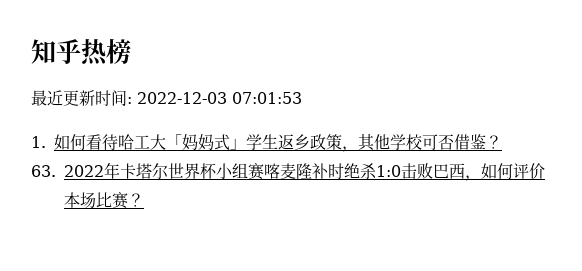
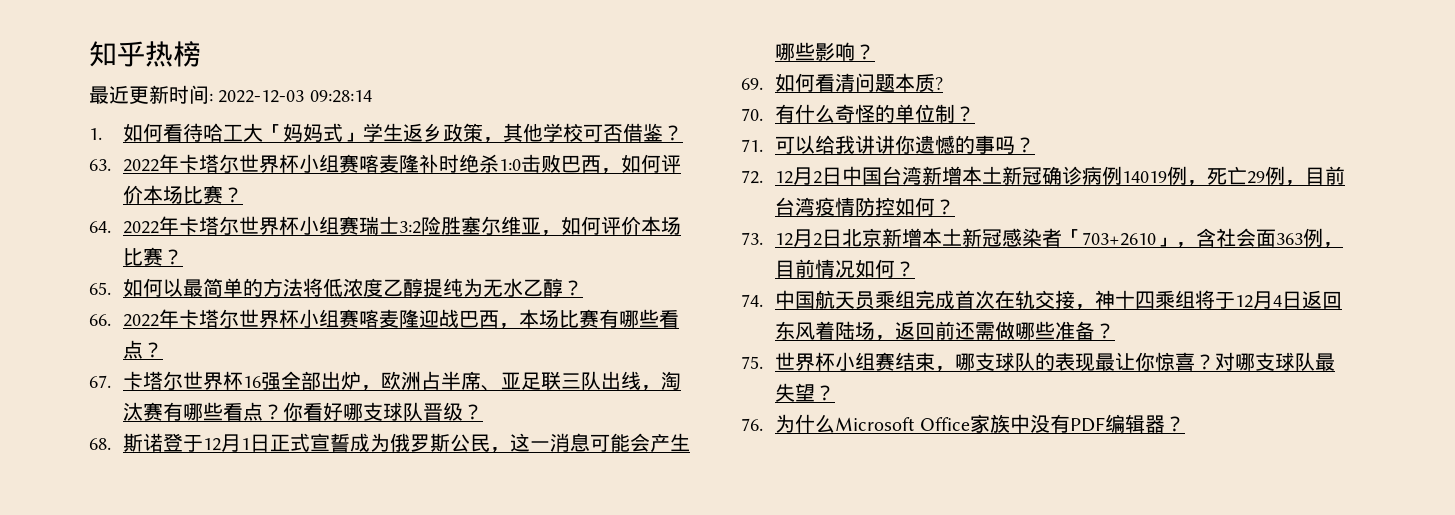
- 最近更新时间: 2022-12-03 07:01:53
+ 最近更新时间: 2022-12-03 09:28:14
+ 64. 2022年卡塔尔世界杯小组赛瑞士3:2险胜塞尔维亚，如何评价本场比赛？
+ 65.如何以最简单的方法将低浓度乙醇提纯为无水乙醇？
+ 66. 2022年卡塔尔世界杯小组赛喀麦隆迎战巴西，本场比赛有哪些看点？
+ 67.卡塔尔世界杯16强全部出炉，欧洲占半席、亚足联三队出线，淘汰赛有哪些看点？你看好哪支球队晋级？
+ 68.斯诺登于12月1日正式宣誓成为俄罗斯公民，这一消息可能会产生哪些影响？
+ 69.如何看清问题本质?
+ 70.有什么奇怪的单位制？
+ 71.可以给我讲讲你遗憾的事吗？
+ 72. 12月2日中国台湾新增本土新冠确诊病例14019例，死亡29例，目前台湾疫情防控如何？
+ 73. 12月2日北京新增本土新冠感染者「703+2610」，含社会面363例，目前情况如何？
+ 74.中国航天员乘组完成首次在轨交接，神十四乘组将于12月4日返回东风着陆场，返回前还需做哪些准备？
+ 75.世界杯小组赛结束，哪支球队的表现最让你惊喜？对哪支球队最失望？
+ 76.为什么Microsoft Office家族中没有PDF编辑器？

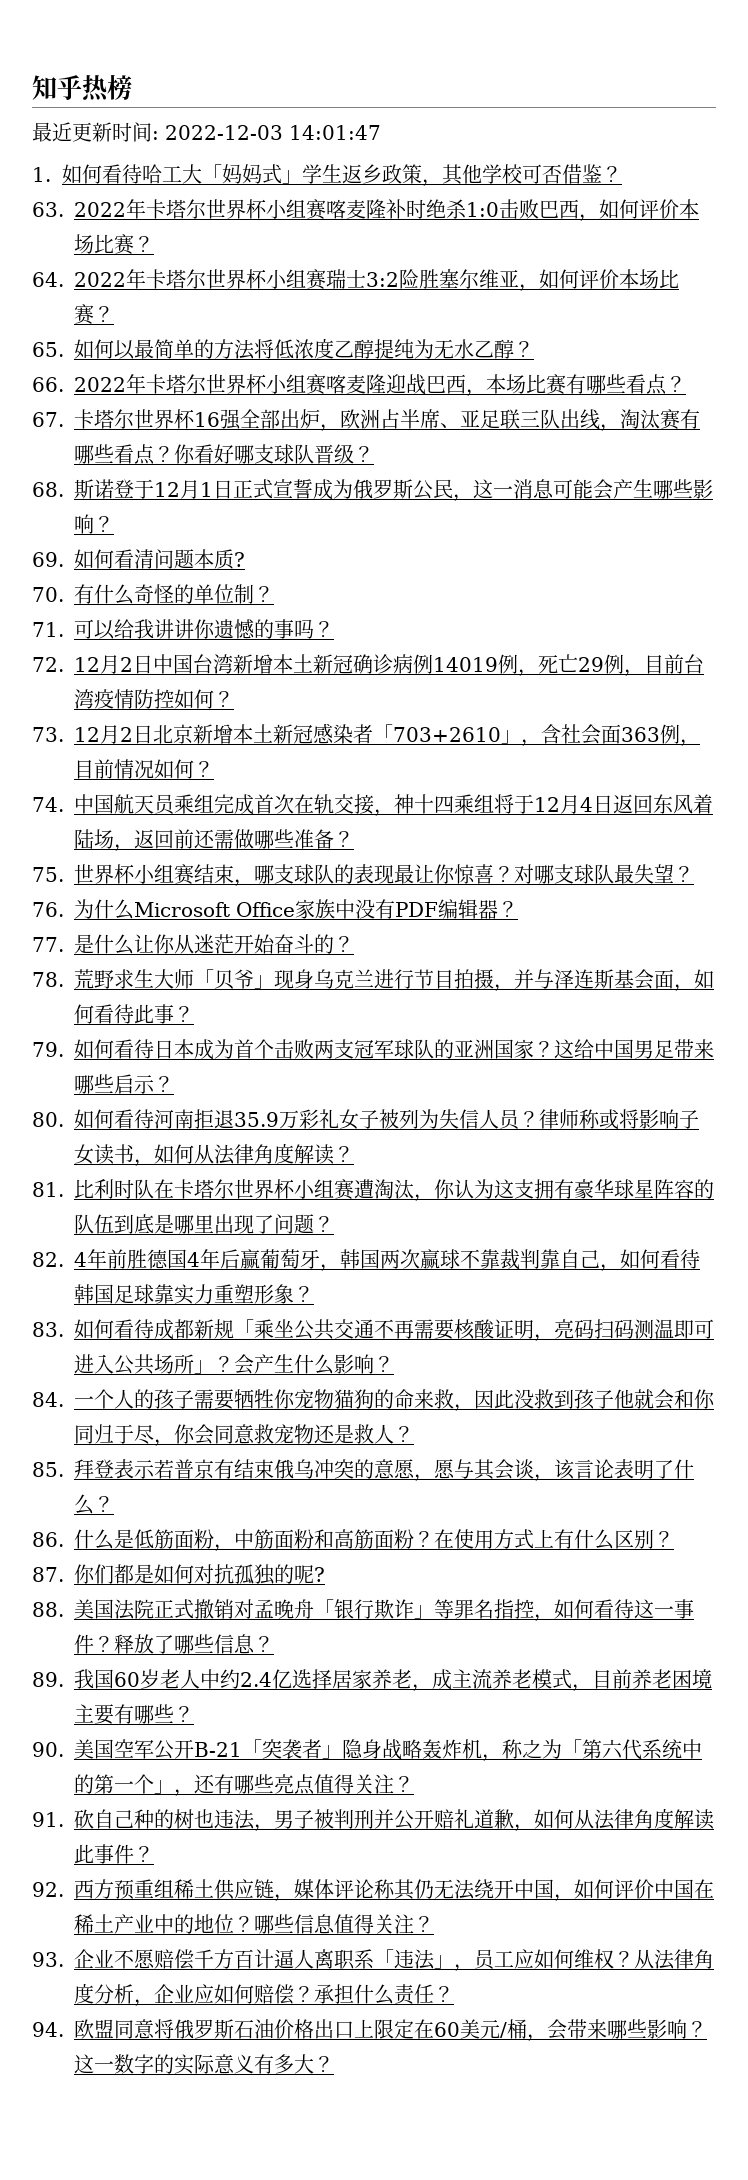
- 最近更新时间: 2022-12-03 09:28:14
+ 最近更新时间: 2022-12-03 14:01:47
+ 77.是什么让你从迷茫开始奋斗的？
+ 78.荒野求生大师「贝爷」现身乌克兰进行节目拍摄，并与泽连斯基会面，如何看待此事？
+ 79.如何看待日本成为首个击败两支冠军球队的亚洲国家？这给中国男足带来哪些启示？
+ 80.如何看待河南拒退35.9万彩礼女子被列为失信人员？律师称或将影响子女读书，如何从法律角度解读？
+ 81.比利时队在卡塔尔世界杯小组赛遭淘汰，你认为这支拥有豪华球星阵容的队伍到底是哪里出现了问题？
+ 82. 4年前胜德国4年后赢葡萄牙，韩国两次赢球不靠裁判靠自己，如何看待韩国足球靠实力重塑形象？
+ 83.如何看待成都新规「乘坐公共交通不再需要核酸证明，亮码扫码测温即可进入公共场所」？会产生什么影响？
+ 84.一个人的孩子需要牺牲你宠物猫狗的命来救，因此没救到孩子他就会和你同归于尽，你会同意救宠物还是救人？
+ 85.拜登表示若普京有结束俄乌冲突的意愿，愿与其会谈，该言论表明了什么？
+ 86.什么是低筋面粉，中筋面粉和高筋面粉？在使用方式上有什么区别？
+ 87.你们都是如何对抗孤独的呢?
+ 88.美国法院正式撤销对孟晚舟「银行欺诈」等罪名指控，如何看待这一事件？释放了哪些信息？
+ 89.我国60岁老人中约2.4亿选择居家养老，成主流养老模式，目前养老困境主要有哪些？
+ 90.美国空军公开B-21「突袭者」隐身战略轰炸机，称之为「第六代系统中的第一个」，还有哪些亮点值得关注？
+ 91.砍自己种的树也违法，男子被判刑并公开赔礼道歉，如何从法律角度解读此事件？
+ 92.西方预重组稀土供应链，媒体评论称其仍无法绕开中国，如何评价中国在稀土产业中的地位？哪些信息值得关注？
+ 93.企业不愿赔偿千方百计逼人离职系「违法」，员工应如何维权？从法律角度分析，企业应如何赔偿？承担什么责任？
+ 94.欧盟同意将俄罗斯石油价格出口上限定在60美元/桶，会带来哪些影响？这一数字的实际意义有多大？

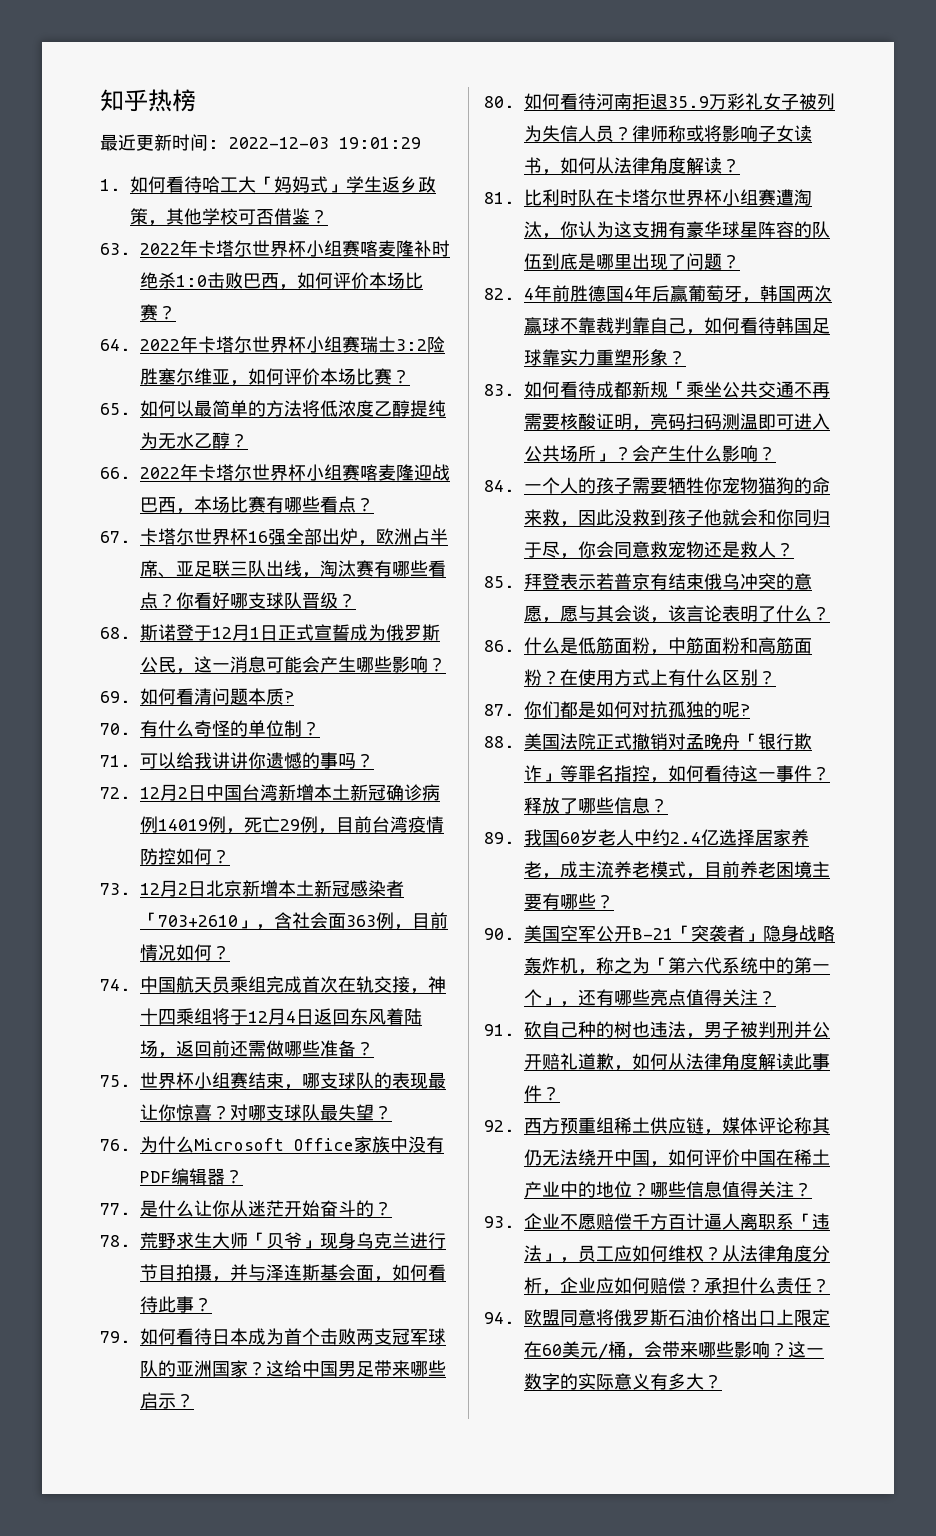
- 最近更新时间: 2022-12-03 14:01:47
+ 最近更新时间: 2022-12-03 19:01:29

